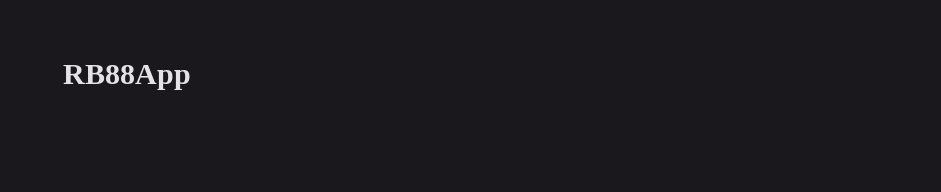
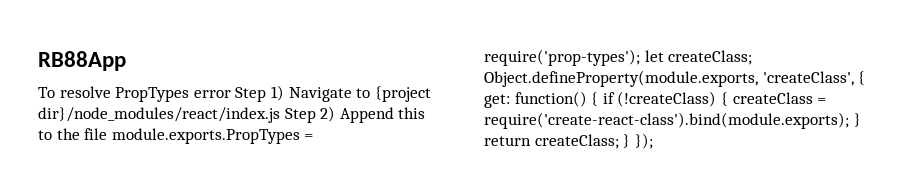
+ To resolve PropTypes error Step 1) Navigate to {project dir}/node_modules/react/index.js Step 2) Append this to the file module.exports.PropTypes = require('prop-types'); let createClass; Object.defineProperty(module.exports, 'createClass', { get: function() { if (!createClass) { createClass = require('create-react-class').bind(module.exports); } return createClass; } });

